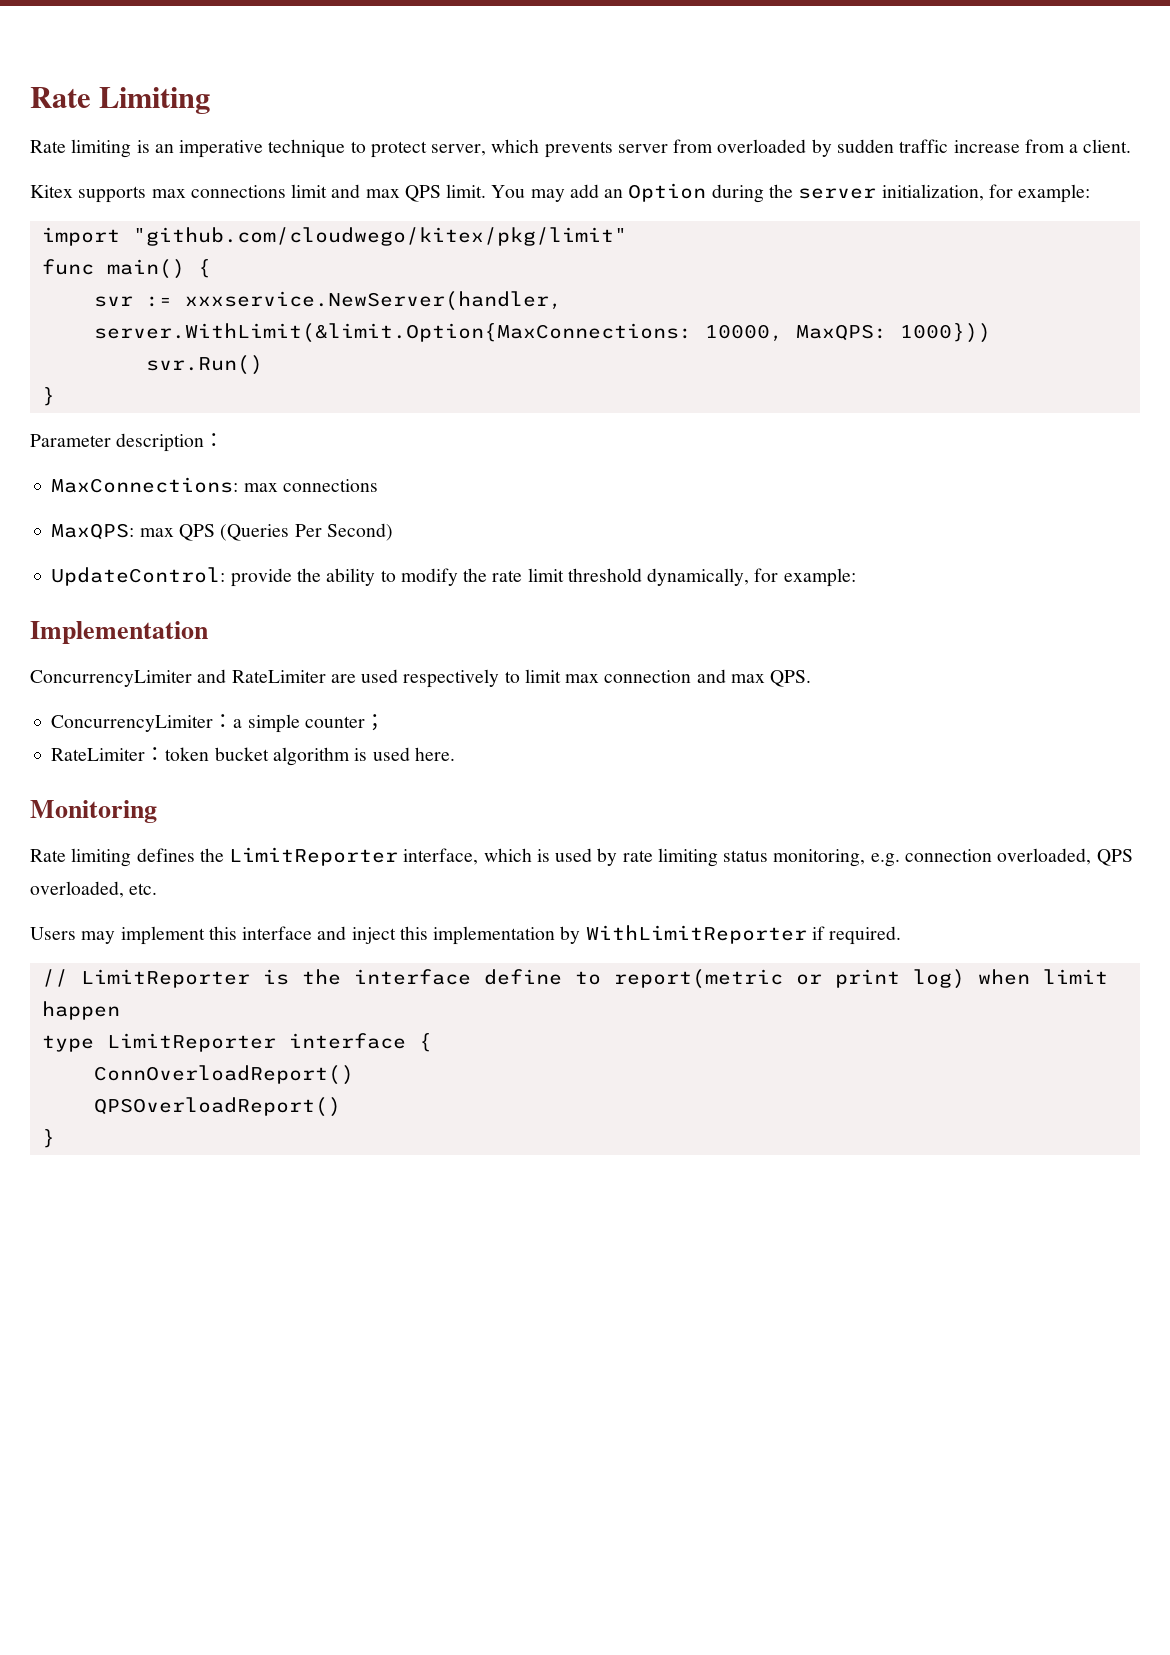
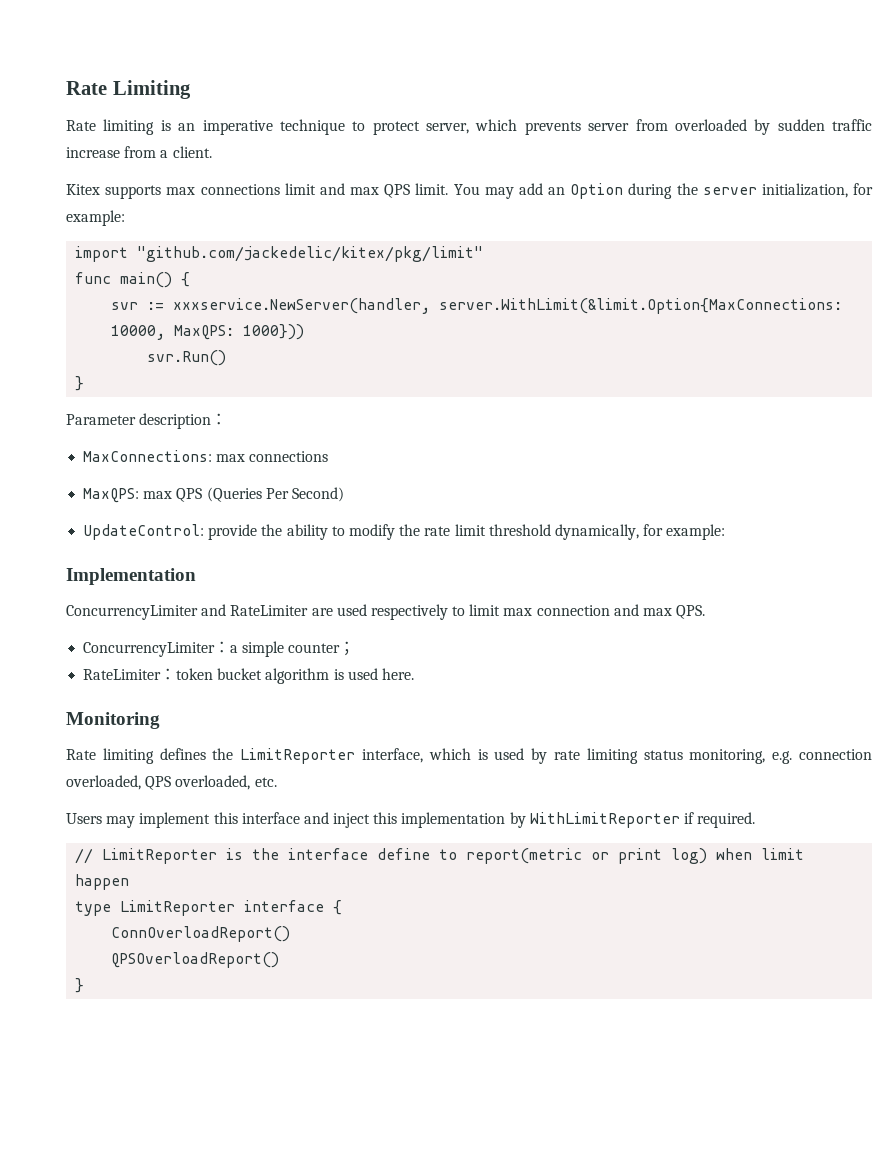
- import "github.com/cloudwego/kitex/pkg/limit"
+ import "github.com/jackedelic/kitex/pkg/limit"

